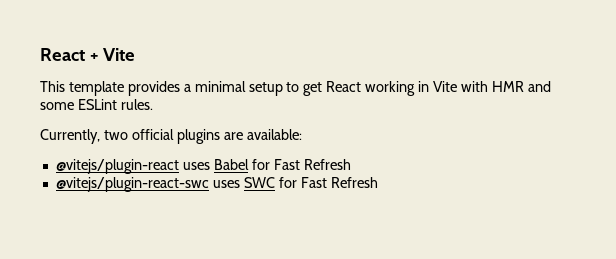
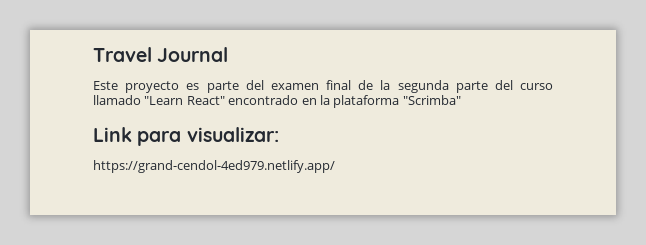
- React + Vite
- This template provides a minimal setup to get React working in Vite with HMR and some ESLint rules.
- Currently, two official plugins are available:
- @vitejs/plugin-react uses Babel for Fast Refresh
- @vitejs/plugin-react-swc uses SWC for Fast Refresh
+ Travel Journal
+ Este proyecto es parte del examen final de la segunda parte del curso llamado "Learn React" encontrado en la plataforma "Scrimba"
+ Link para visualizar:
+ https://grand-cendol-4ed979.netlify.app/

